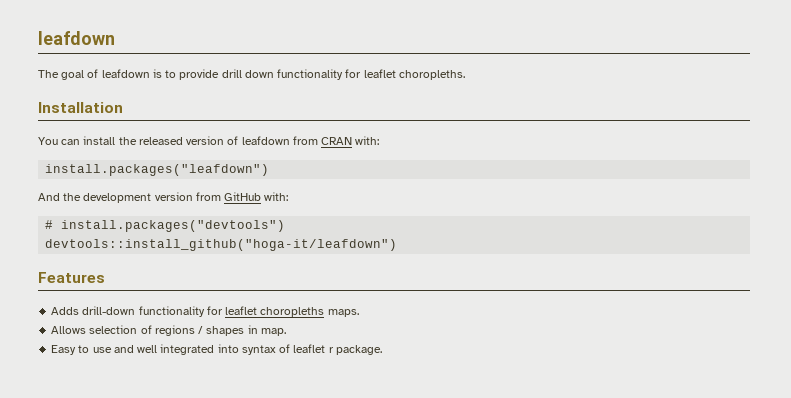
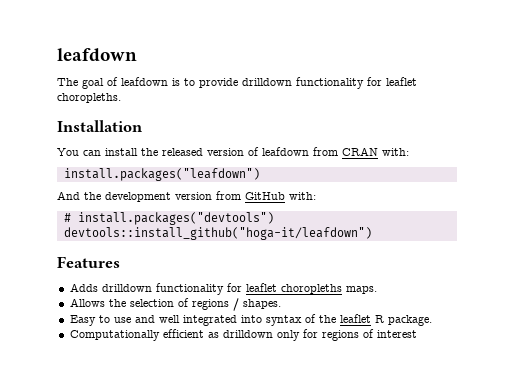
- The goal of leafdown is to provide drill down functionality for leaflet choropleths.
+ The goal of leafdown is to provide drilldown functionality for leaflet choropleths.
- Adds drill-down functionality for leaflet choropleths maps.
+ Adds drilldown functionality for leaflet choropleths maps.
- Allows selection of regions / shapes in map.
+ Allows the selection of regions / shapes.
- Easy to use and well integrated into syntax of leaflet r package.
+ Easy to use and well integrated into syntax of the leaflet R package.
+ Computationally efficient as drilldown only for regions of interest

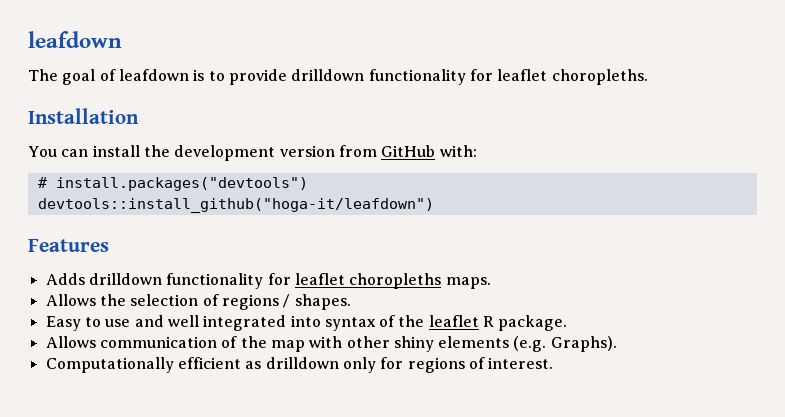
- You can install the released version of leafdown from CRAN with:
- install.packages("leafdown")
- And the development version from GitHub with:
+ You can install the development version from GitHub with:
+ Allows communication of the map with other shiny elements (e.g. Graphs).
- Computationally efficient as drilldown only for regions of interest
+ Computationally efficient as drilldown only for regions of interest.

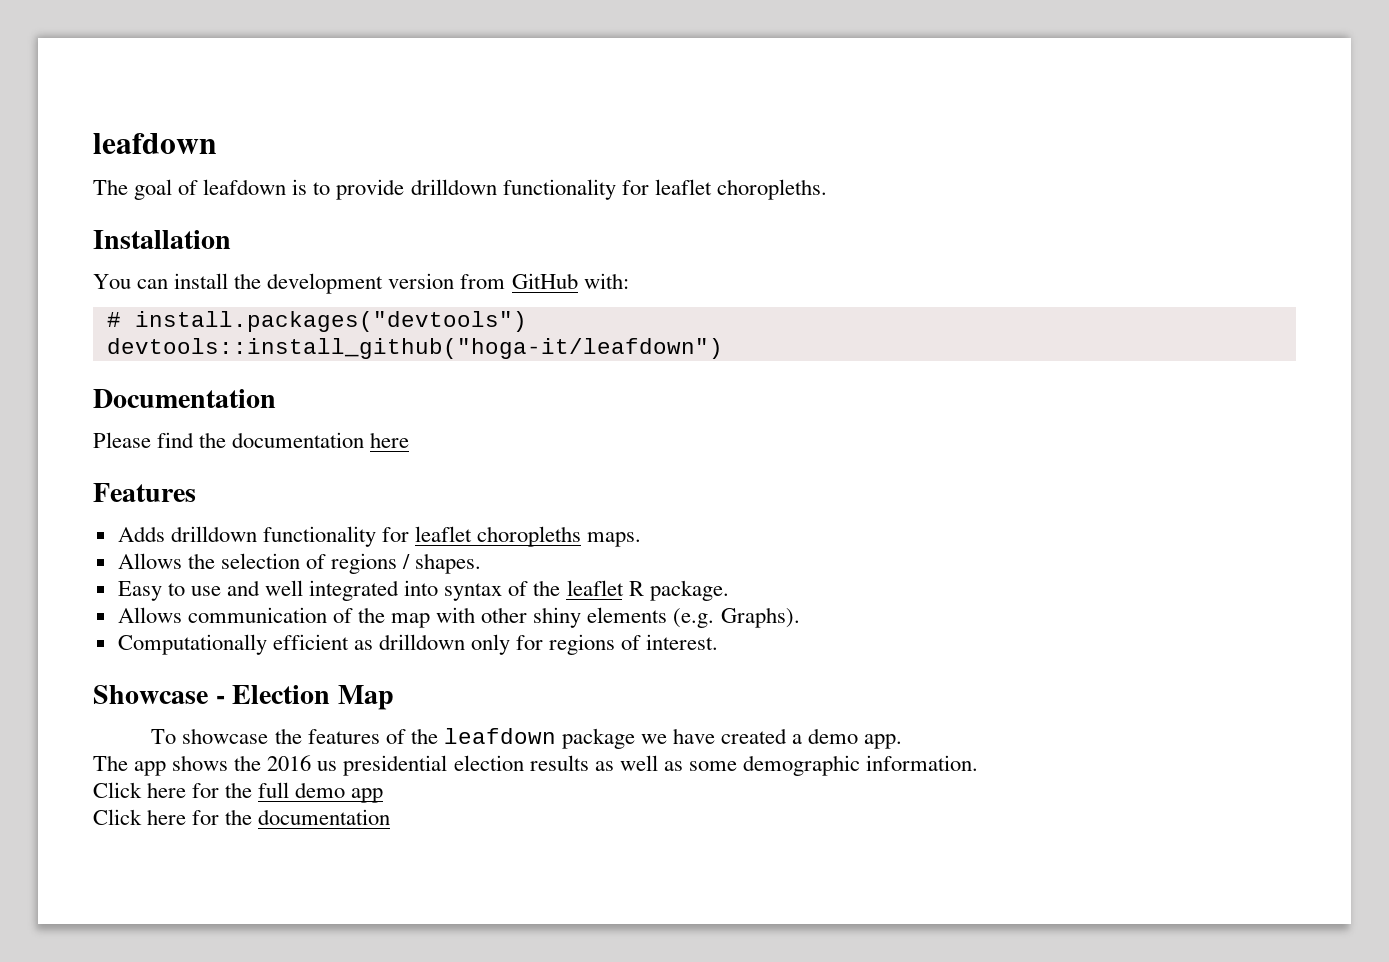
+ Documentation
+ Please find the documentation here
+ Showcase - Election Map
+ To showcase the features of the leafdown package we have created a demo app.
+ The app shows the 2016 us presidential election results as well as some demographic information.
+ Click here for the full demo app
+ Click here for the documentation

